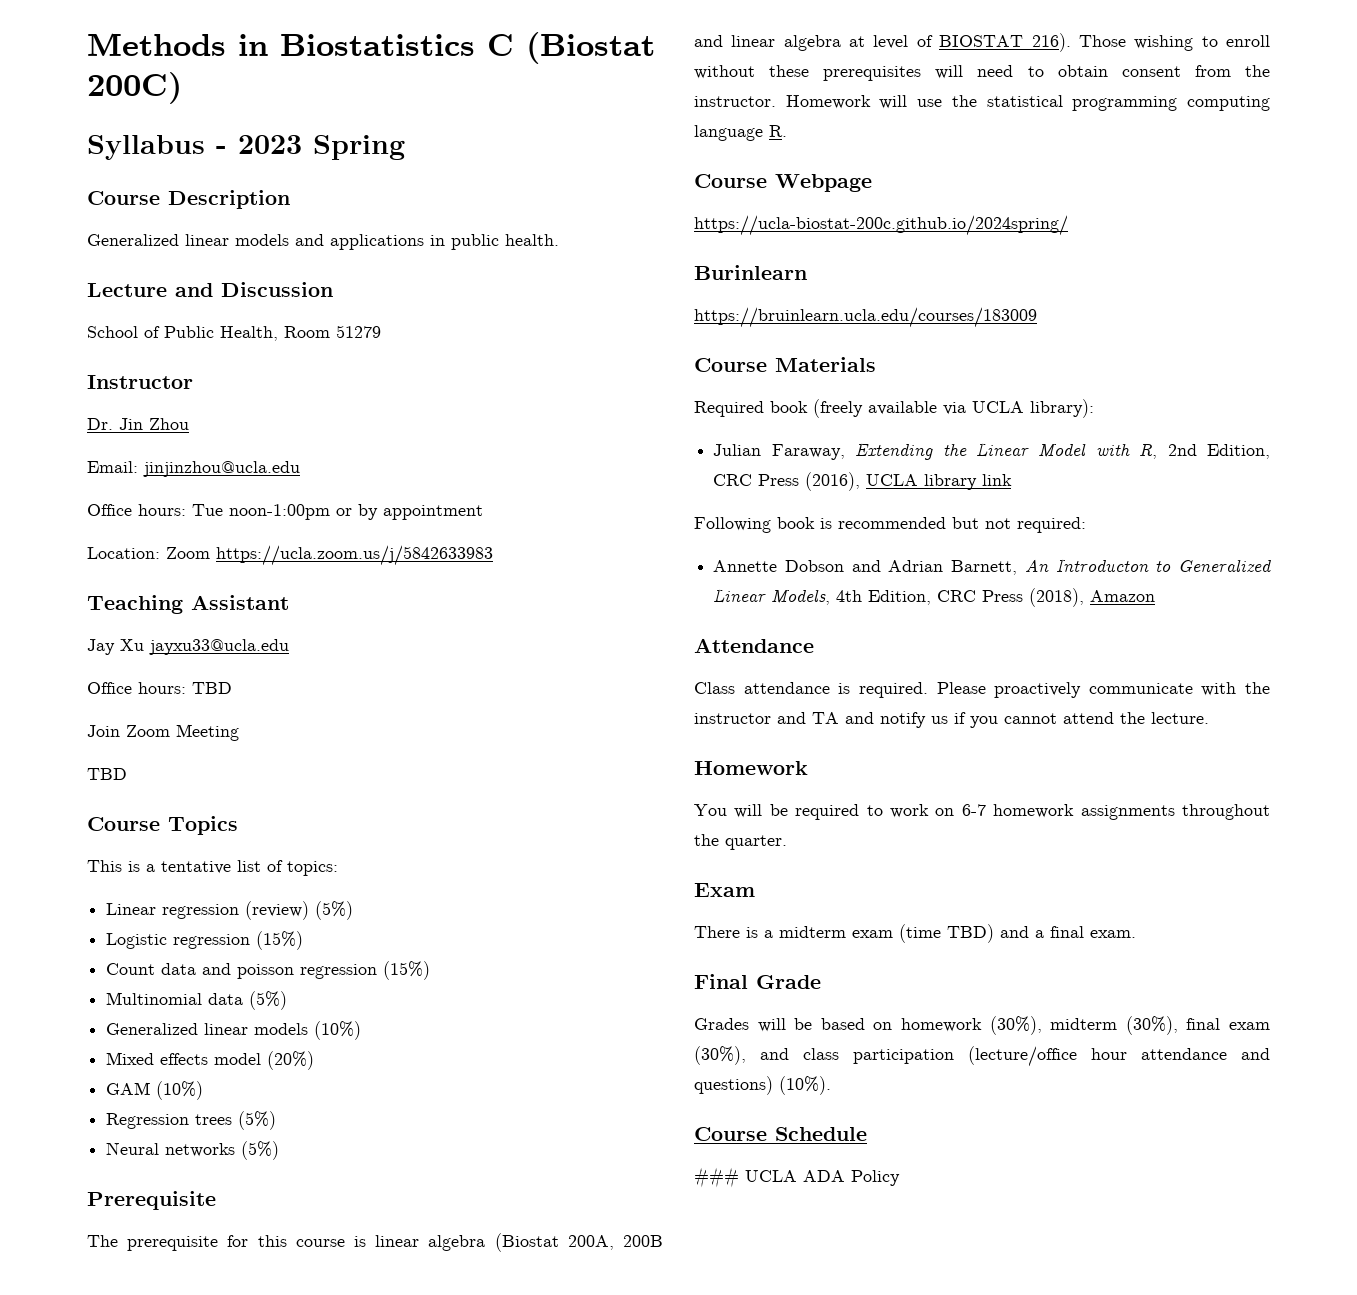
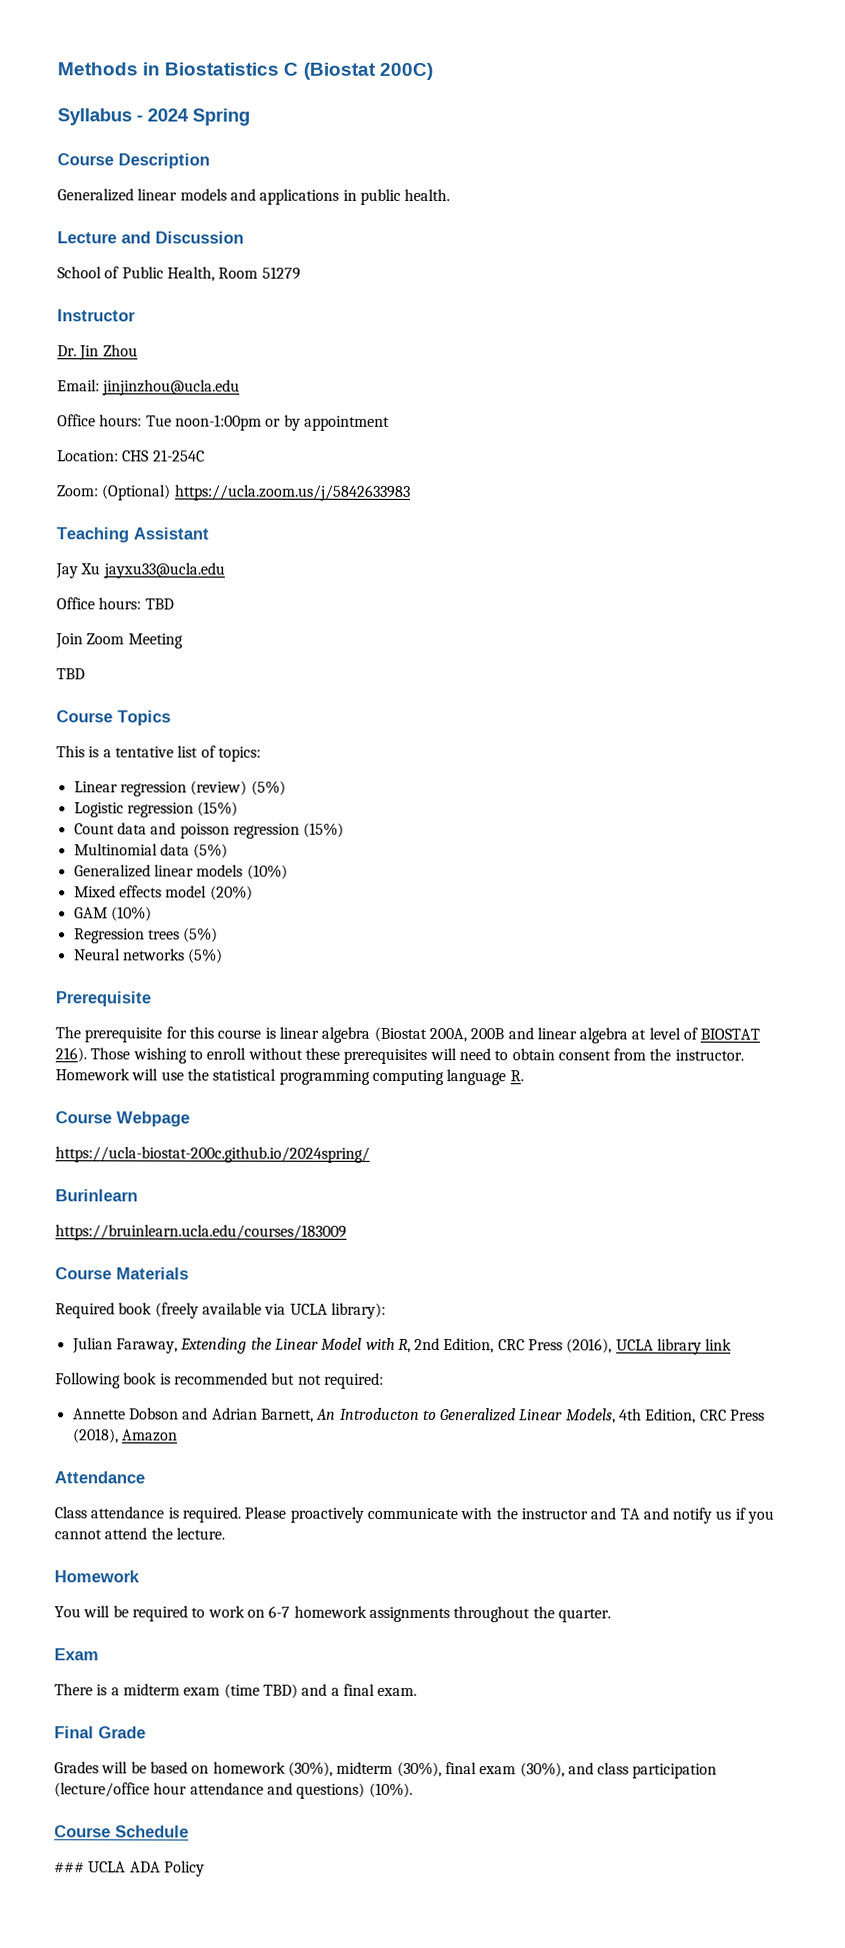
- Syllabus - 2023 Spring
+ Syllabus - 2024 Spring
- Location: Zoom https://ucla.zoom.us/j/5842633983
+ Location: CHS 21-254C
+ Zoom: (Optional) https://ucla.zoom.us/j/5842633983

